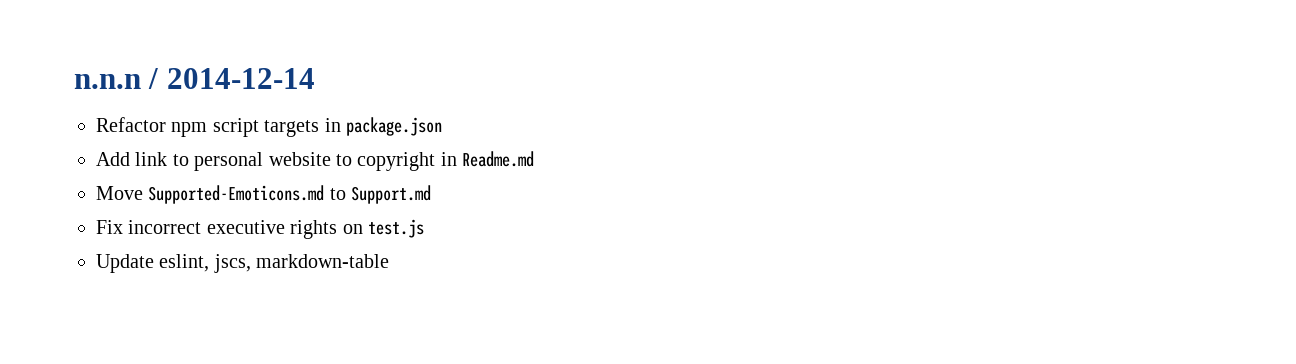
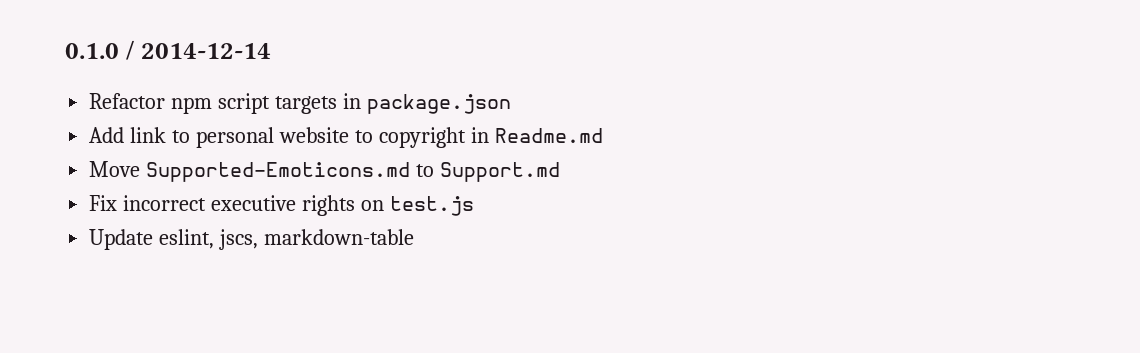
- n.n.n / 2014-12-14
+ 0.1.0 / 2014-12-14

